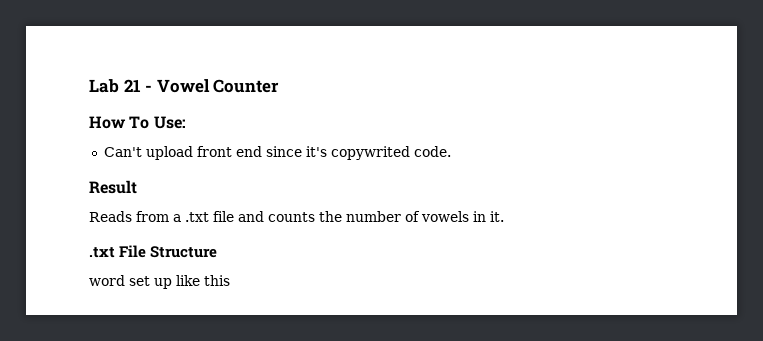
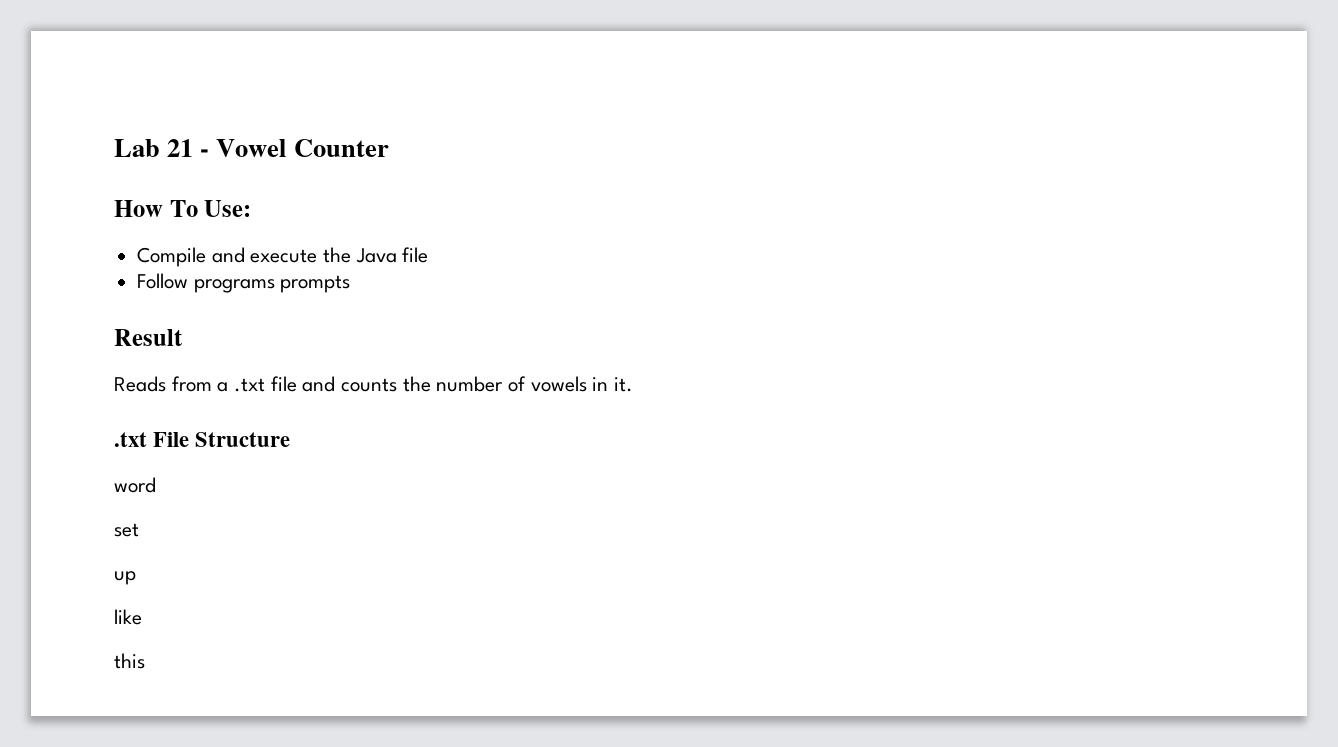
- Can't upload front end since it's copywrited code.
+ Compile and execute the Java file
+ Follow programs prompts
- word set up like this
+ word
+ set
+ up
+ like
+ this

